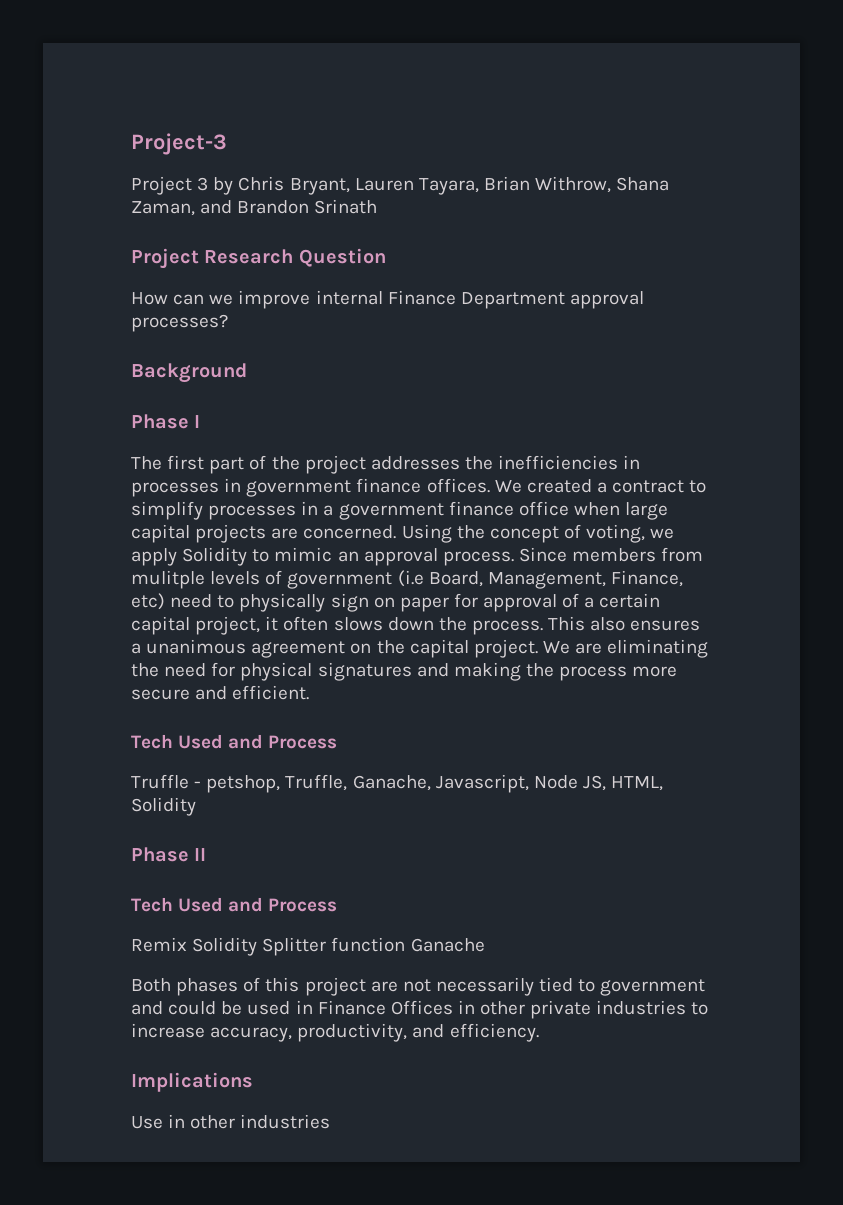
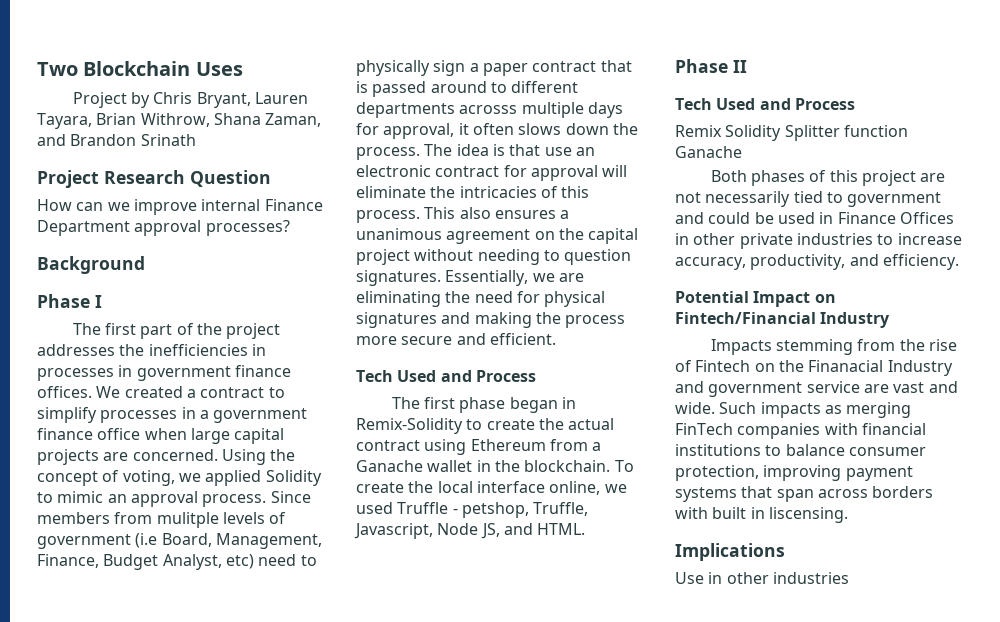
- Project-3
- Project 3 by Chris Bryant, Lauren Tayara, Brian Withrow, Shana Zaman, and Brandon Srinath
+ Two Blockchain Uses
+ Project by Chris Bryant, Lauren Tayara, Brian Withrow, Shana Zaman, and Brandon Srinath
- Using the concept of voting, we apply Solidity to mimic an approval process.
+ Using the concept of voting, we applied Solidity to mimic an approval process.
- Since members from mulitple levels of government (i.e Board, Management, Finance, etc) need to physically sign on paper for approval of a certain capital project, it often slows down the process.
+ Since members from mulitple levels of government (i.e Board, Management, Finance, Budget Analyst, etc) need to physically sign a paper contract that is passed around to different departments acrosss multiple days for approval, it often slows down the process.
+ The idea is that use an electronic contract for approval will eliminate the intricacies of this process.
- This also ensures a unanimous agreement on the capital project. We are eliminating the need for physical signatures and making the process more secure and efficient.
+ This also ensures a unanimous agreement on the capital project without needing to question signatures. Essentially, we are eliminating the need for physical signatures and making the process more secure and efficient.
- Truffle - petshop, Truffle, Ganache, Javascript, Node JS, HTML, Solidity
+ The first phase began in Remix-Solidity to create the actual contract using Ethereum from a Ganache wallet in the blockchain. To create the local interface online, we used Truffle - petshop, Truffle, Javascript, Node JS, and HTML.
+ Potential Impact on Fintech/Financial Industry
+ Impacts stemming from the rise of Fintech on the Finanacial Industry and government service are vast and wide. Such impacts as merging FinTech companies with financial institutions to balance consumer protection, improving payment systems that span across borders with built in liscensing.

